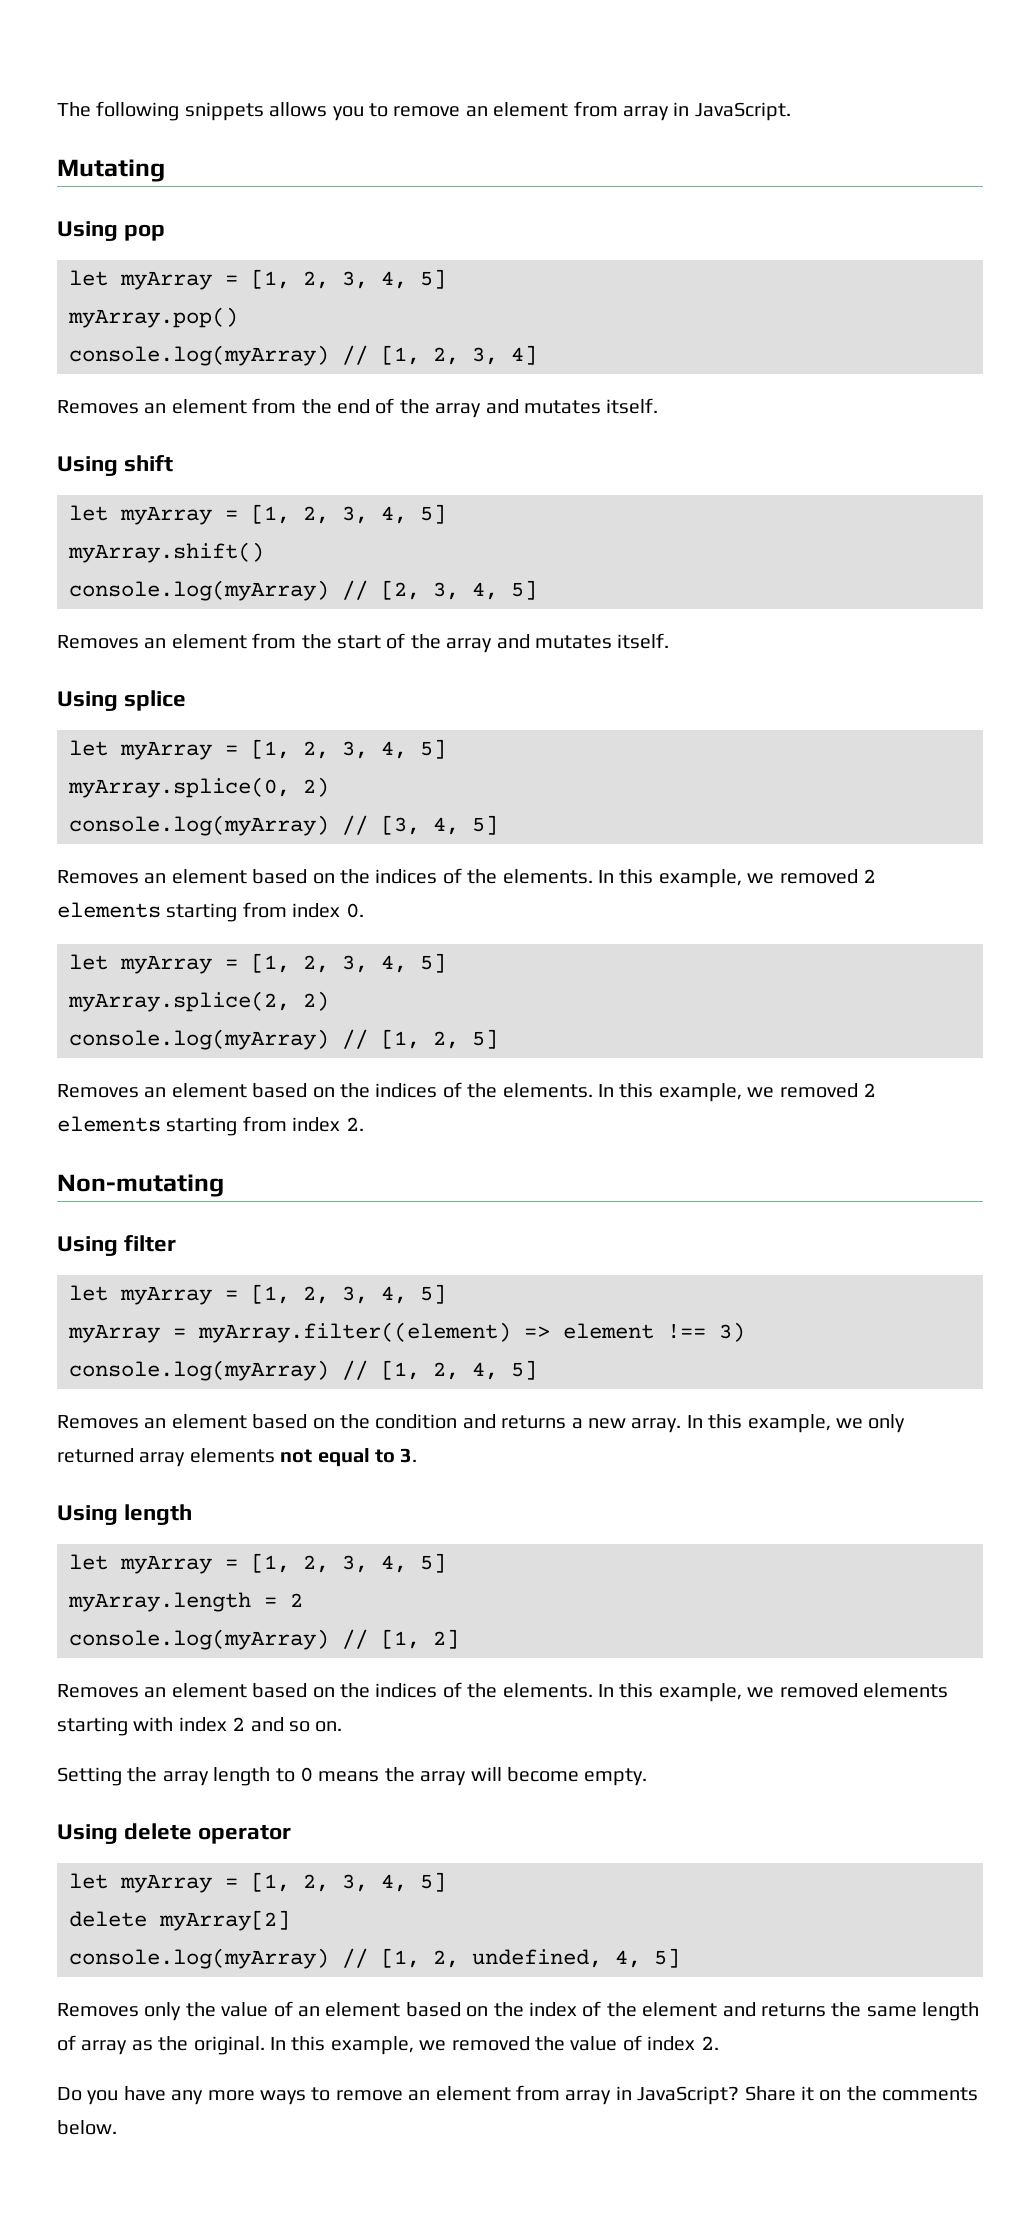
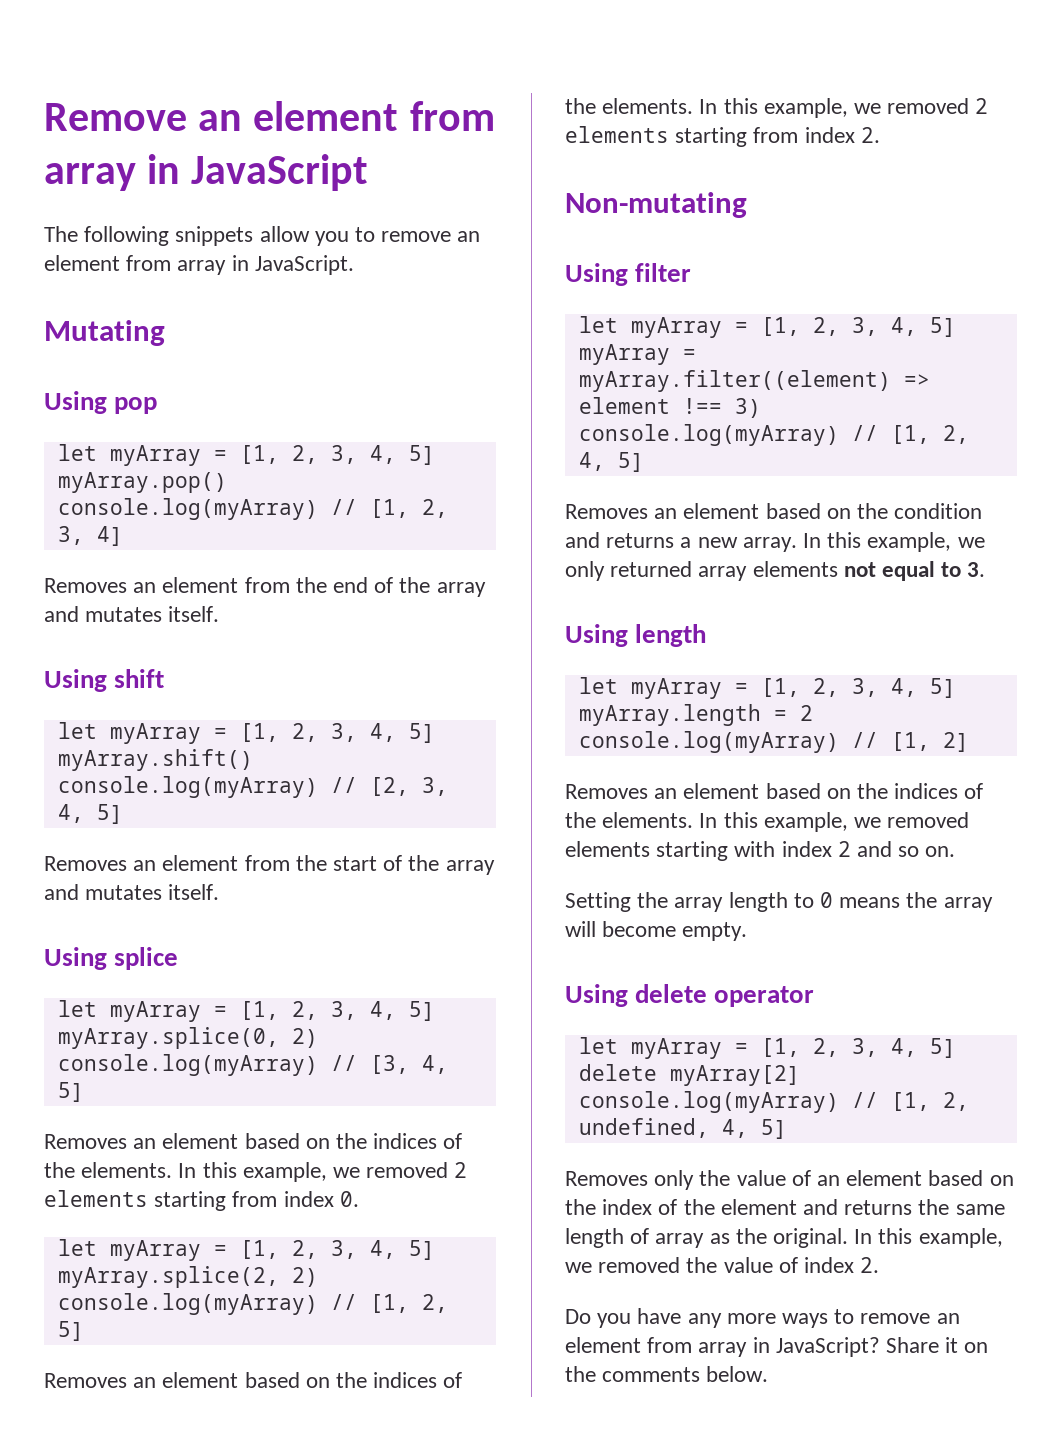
+ Remove an element from array in JavaScript
- The following snippets allows you to remove an element from array in JavaScript.
+ The following snippets allow you to remove an element from array in JavaScript.

